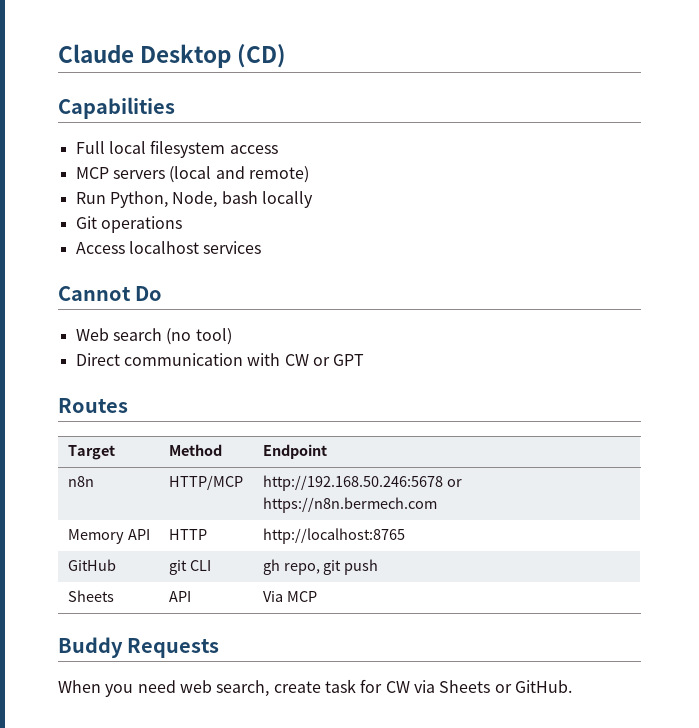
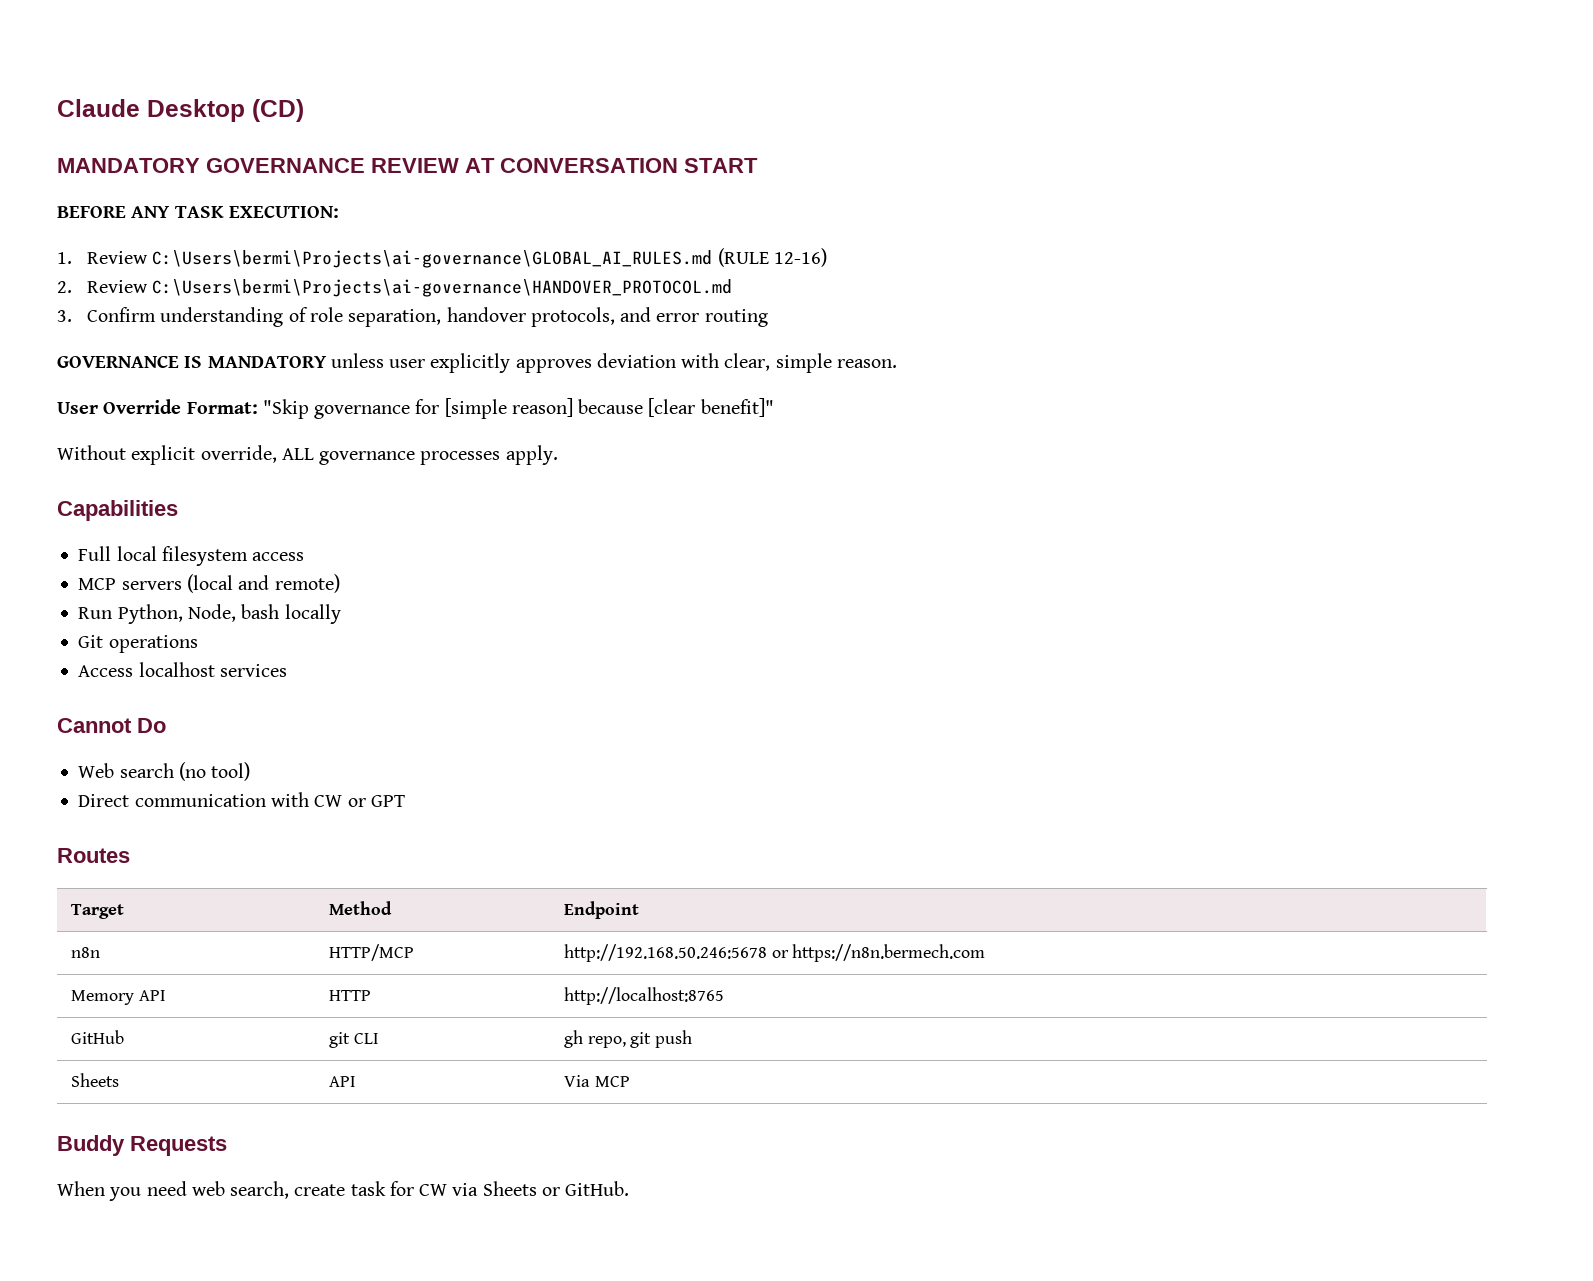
+ MANDATORY GOVERNANCE REVIEW AT CONVERSATION START
+ BEFORE ANY TASK EXECUTION:
+ 1. Review C:\Users\bermi\Projects\ai-governance\GLOBAL_AI_RULES.md (RULE 12-16)
+ 2. Review C:\Users\bermi\Projects\ai-governance\HANDOVER_PROTOCOL.md
+ 3. Confirm understanding of role separation, handover protocols, and error routing
+ GOVERNANCE IS MANDATORY unless user explicitly approves deviation with clear, simple reason.
+ User Override Format: "Skip governance for [simple reason] because [clear benefit]"
+ Without explicit override, ALL governance processes apply.

